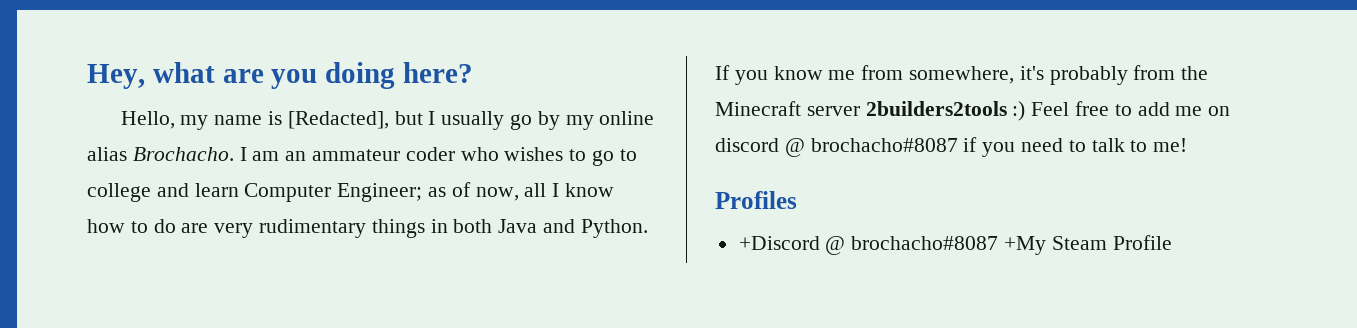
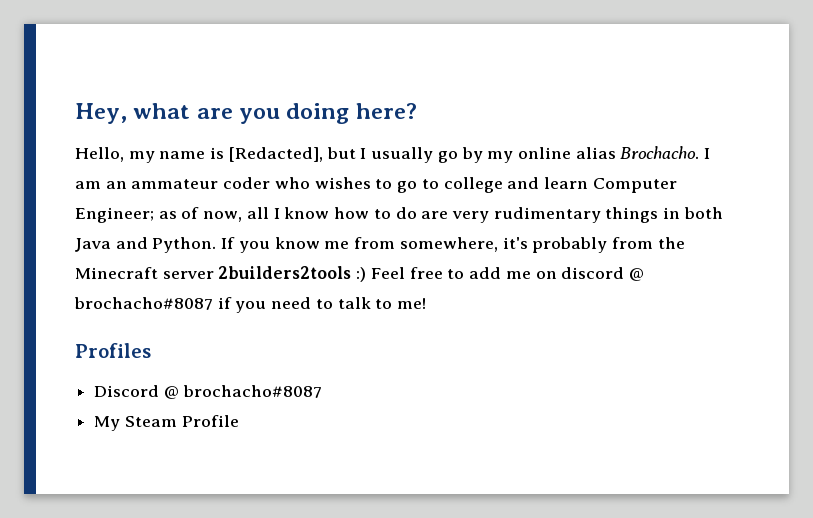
- +Discord @ brochacho#8087 +My Steam Profile
+ Discord @ brochacho#8087
+ My Steam Profile

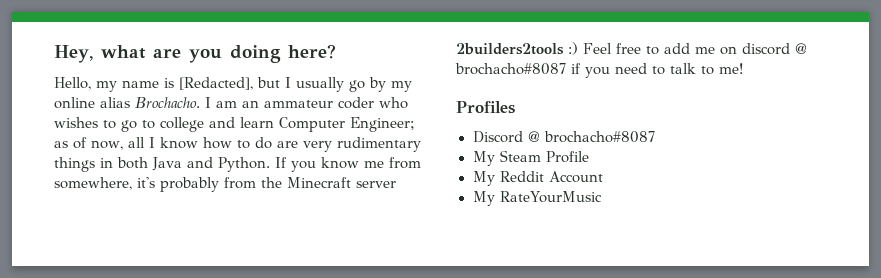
+ My Reddit Account
+ My RateYourMusic

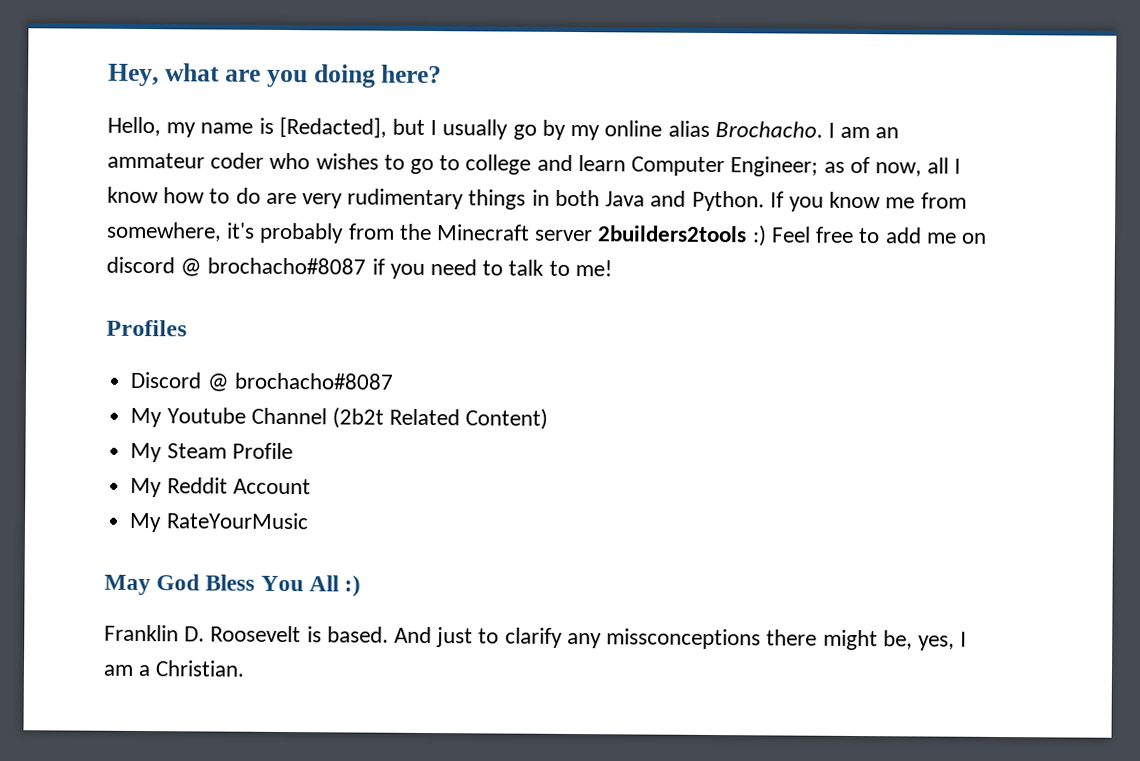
+ My Youtube Channel (2b2t Related Content)
+ May God Bless You All :)
+ Franklin D. Roosevelt is based. And just to clarify any missconceptions there might be, yes, I am a Christian.

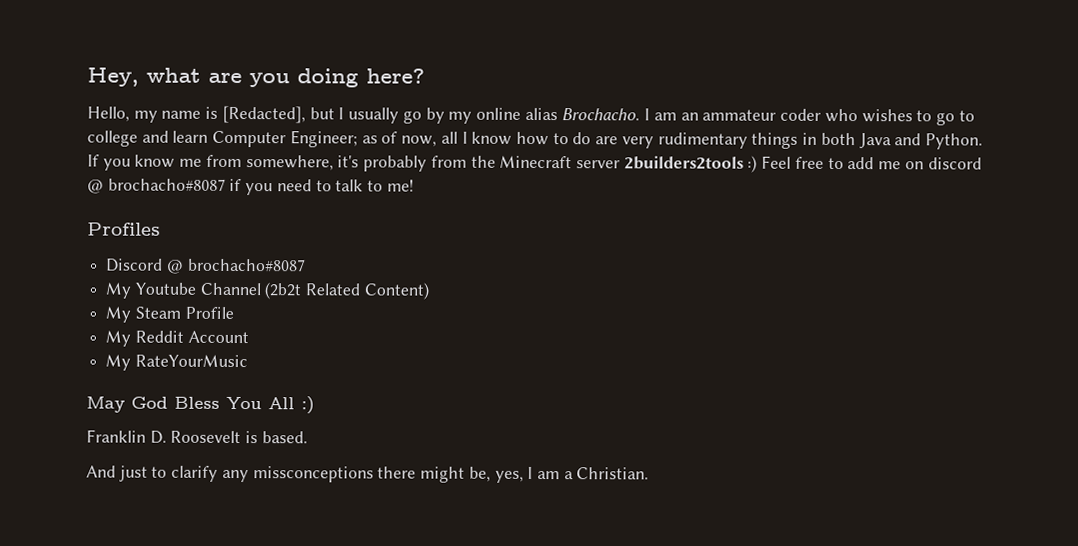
- Franklin D. Roosevelt is based. And just to clarify any missconceptions there might be, yes, I am a Christian.
+ Franklin D. Roosevelt is based.
+ And just to clarify any missconceptions there might be, yes, I am a Christian.

